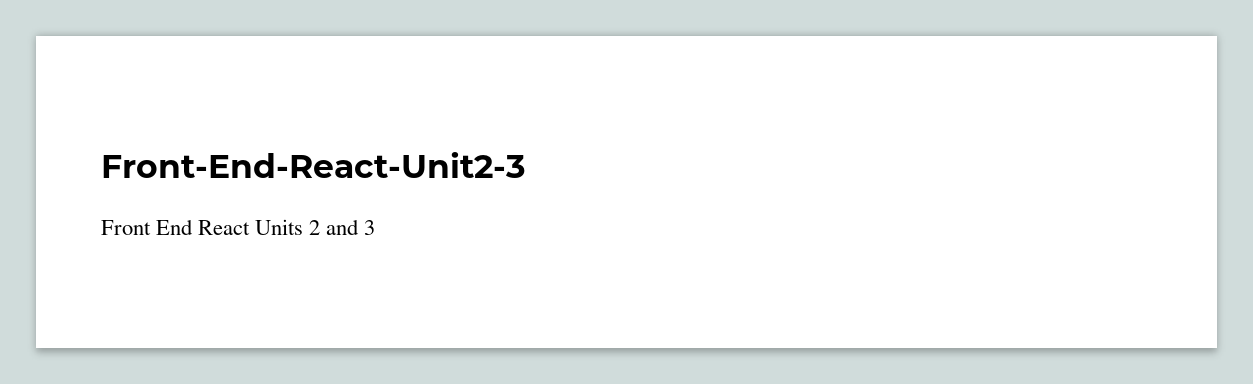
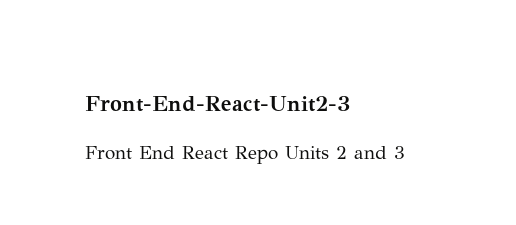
- Front End React Units 2 and 3
+ Front End React Repo Units 2 and 3

